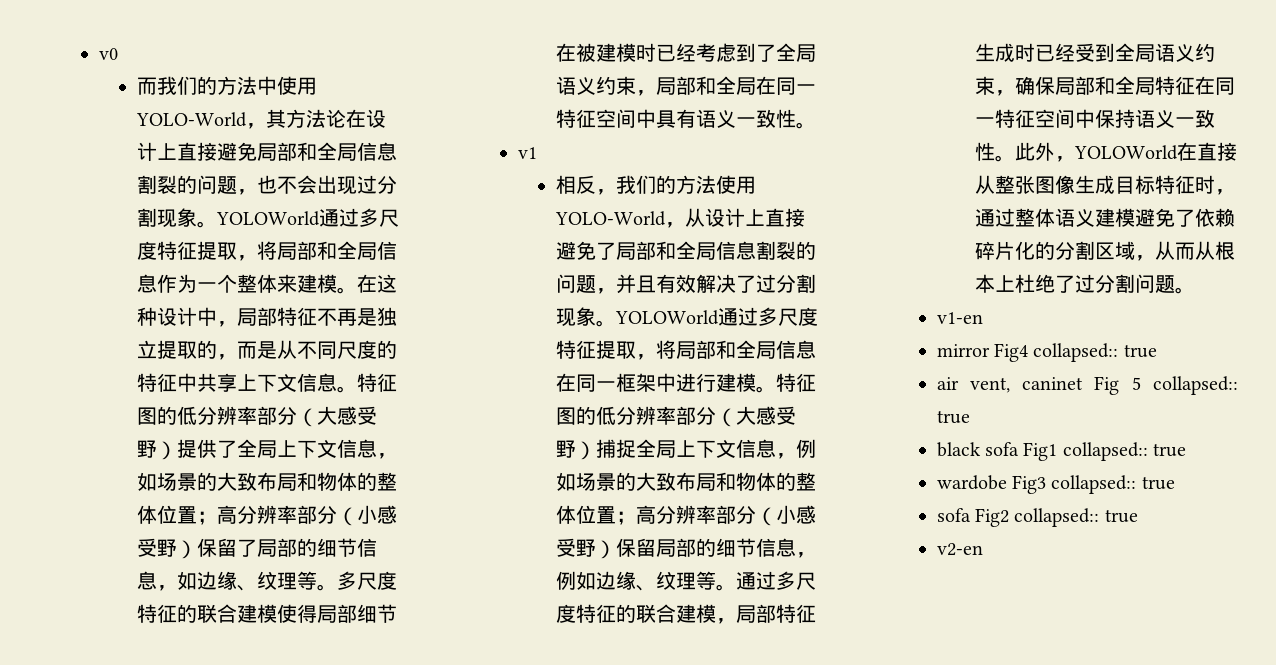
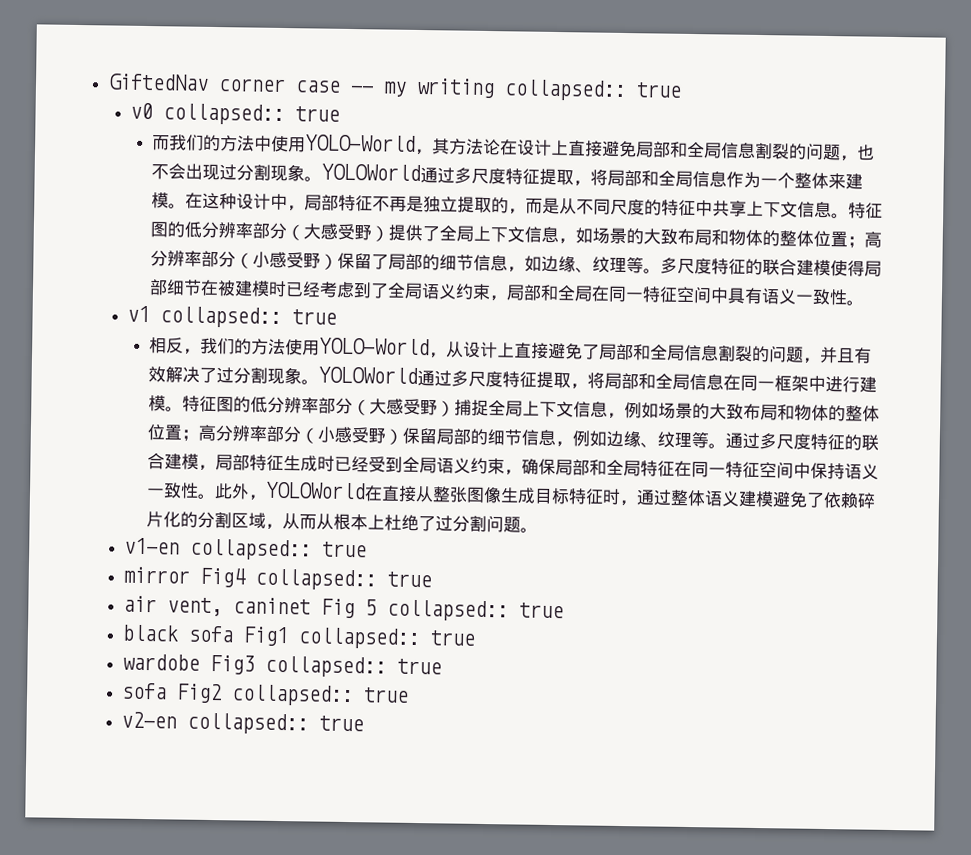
+ GiftedNav corner case -- my writing collapsed:: true
- v0
+ v0 collapsed:: true
- v1
+ v1 collapsed:: true
- v1-en
+ v1-en collapsed:: true
- v2-en
+ v2-en collapsed:: true

